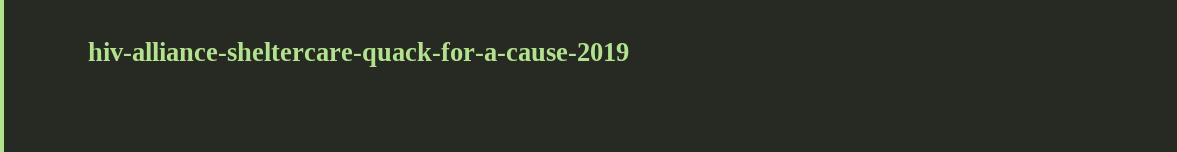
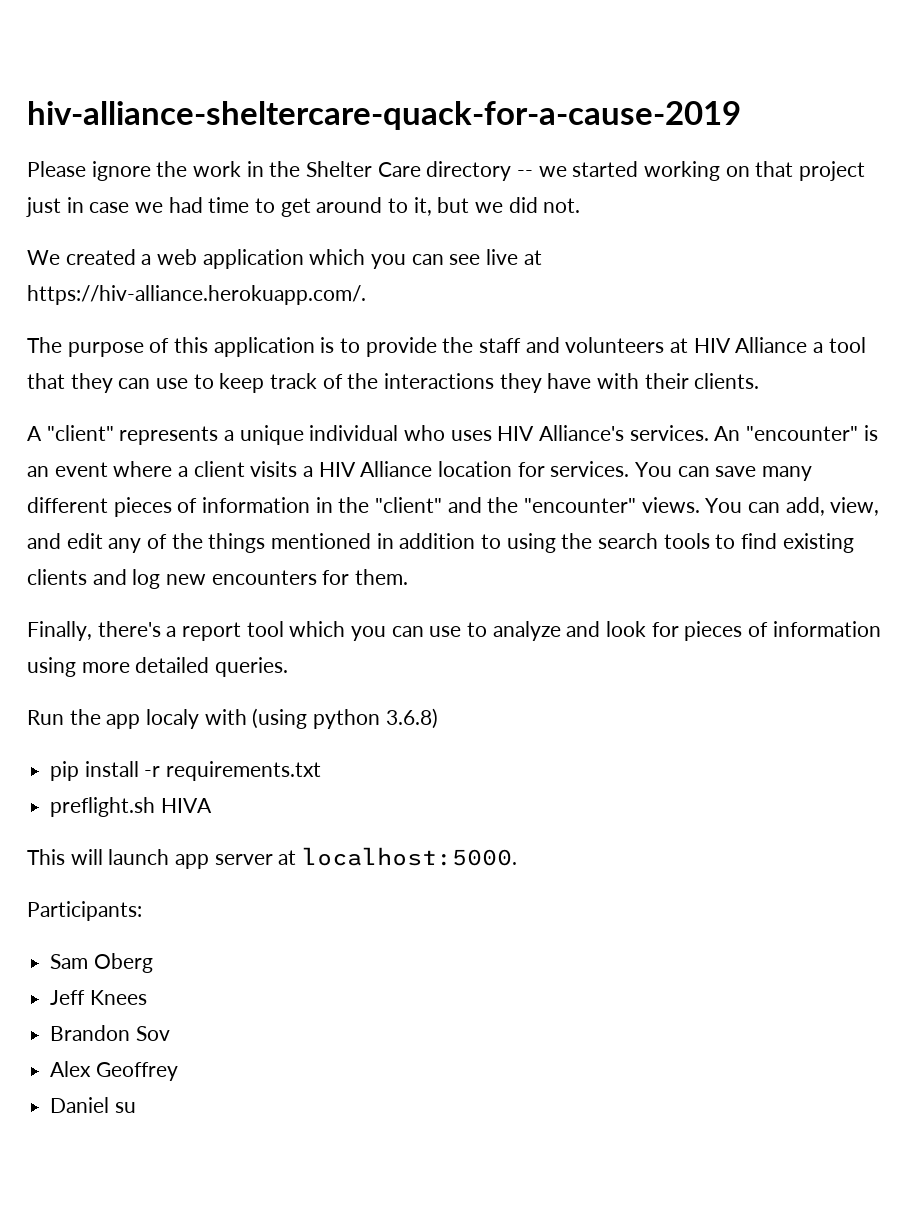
+ Please ignore the work in the Shelter Care directory -- we started working on that project just in case we had time to get around to it, but we did not.
+ We created a web application which you can see live at https://hiv-alliance.herokuapp.com/.
+ The purpose of this application is to provide the staff and volunteers at HIV Alliance a tool that they can use to keep track of the interactions they have with their clients.
+ A "client" represents a unique individual who uses HIV Alliance's services. An "encounter" is an event where a client visits a HIV Alliance location for services. You can save many different pieces of information in the "client" and the "encounter" views. You can add, view, and edit any of the things mentioned in addition to using the search tools to find existing clients and log new encounters for them.
+ Finally, there's a report tool which you can use to analyze and look for pieces of information using more detailed queries.
+ Run the app localy with (using python 3.6.8)
+ pip install -r requirements.txt
+ preflight.sh HIVA
+ This will launch app server at localhost:5000.
+ Participants:
+ Sam Oberg
+ Jeff Knees
+ Brandon Sov
+ Alex Geoffrey
+ Daniel su

